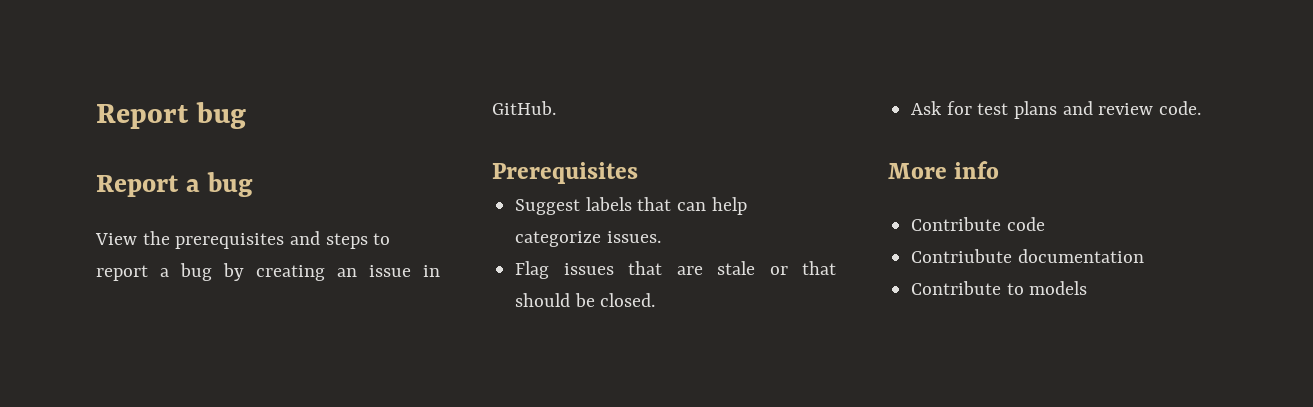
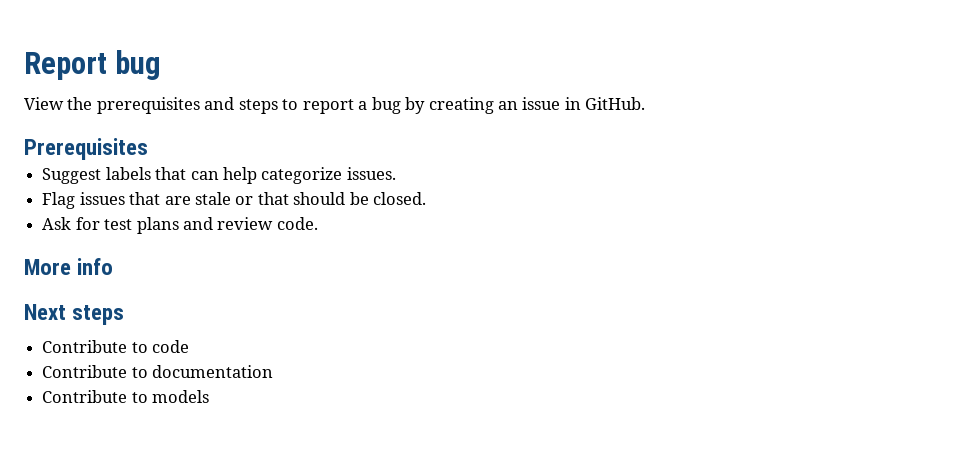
- Report a bug
- Contribute code
+ Next steps
+ Contribute to code
- Contriubute documentation
+ Contribute to documentation

